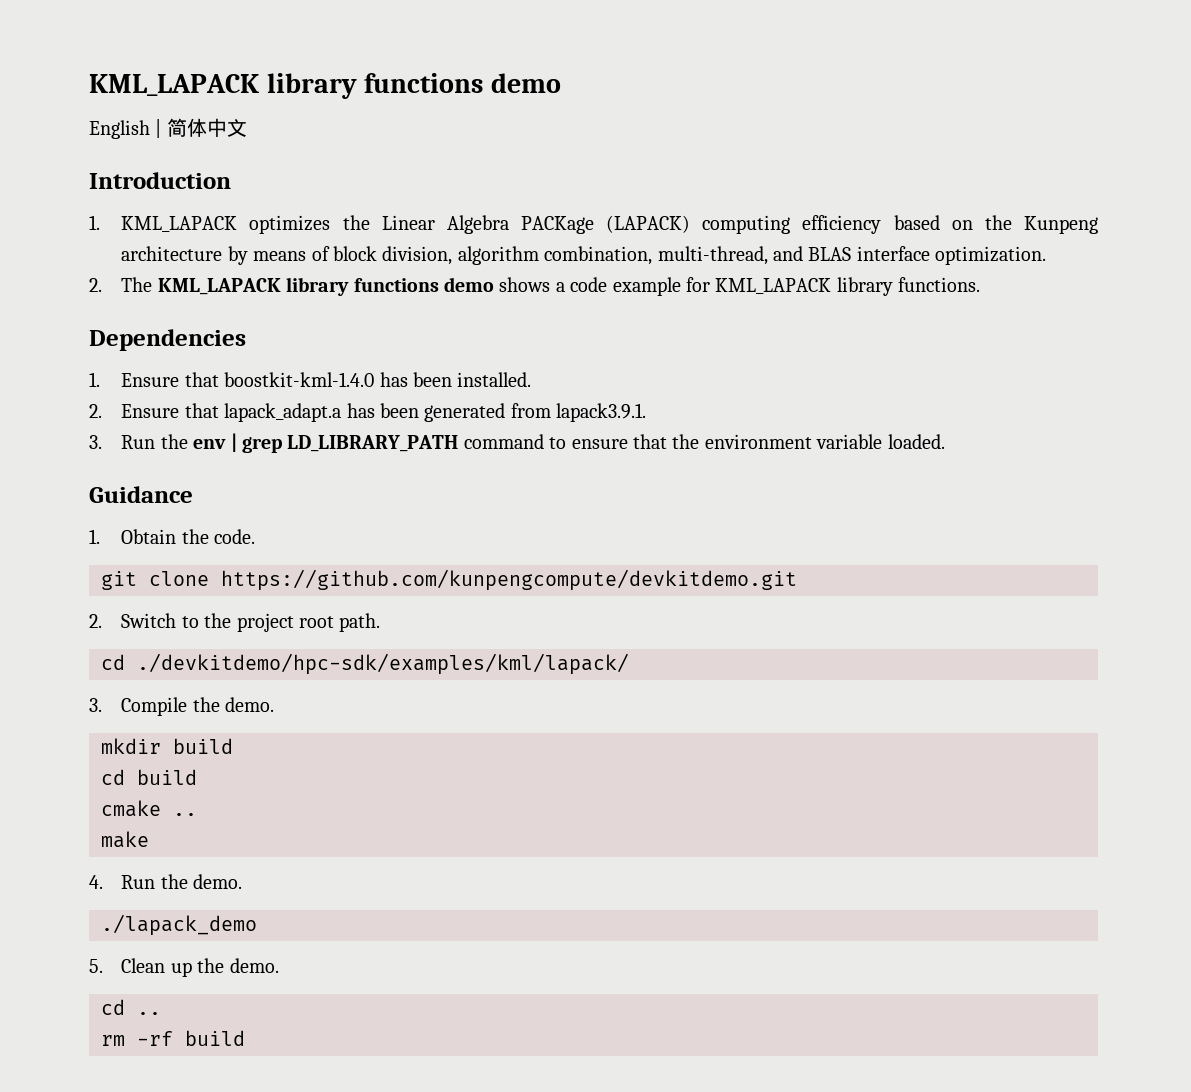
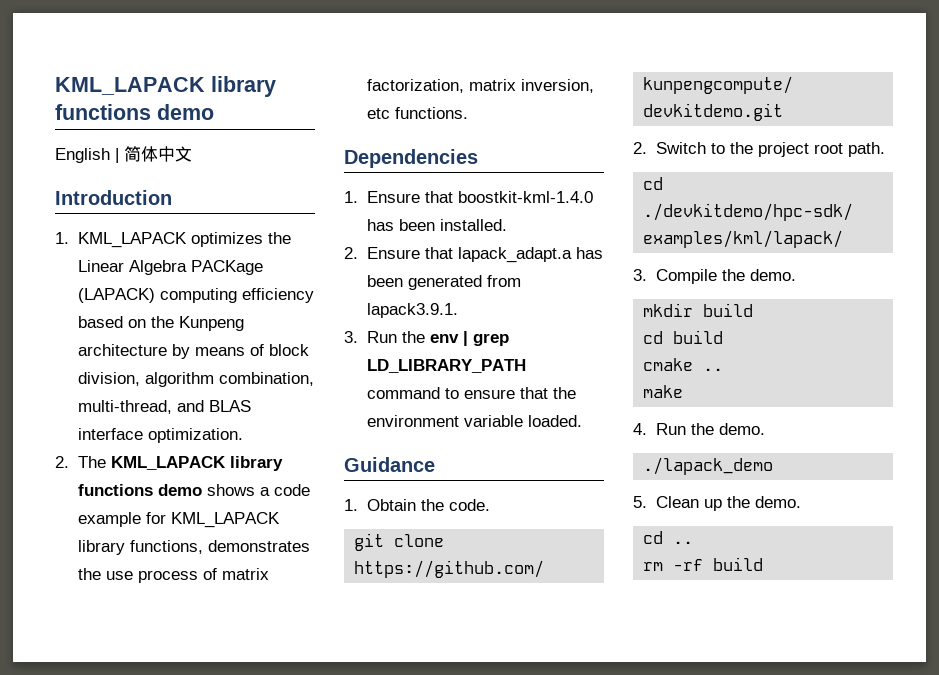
- 2. The KML_LAPACK library functions demo shows a code example for KML_LAPACK library functions.
+ 2. The KML_LAPACK library functions demo shows a code example for KML_LAPACK library functions, demonstrates the use process of matrix factorization, matrix inversion, etc functions.

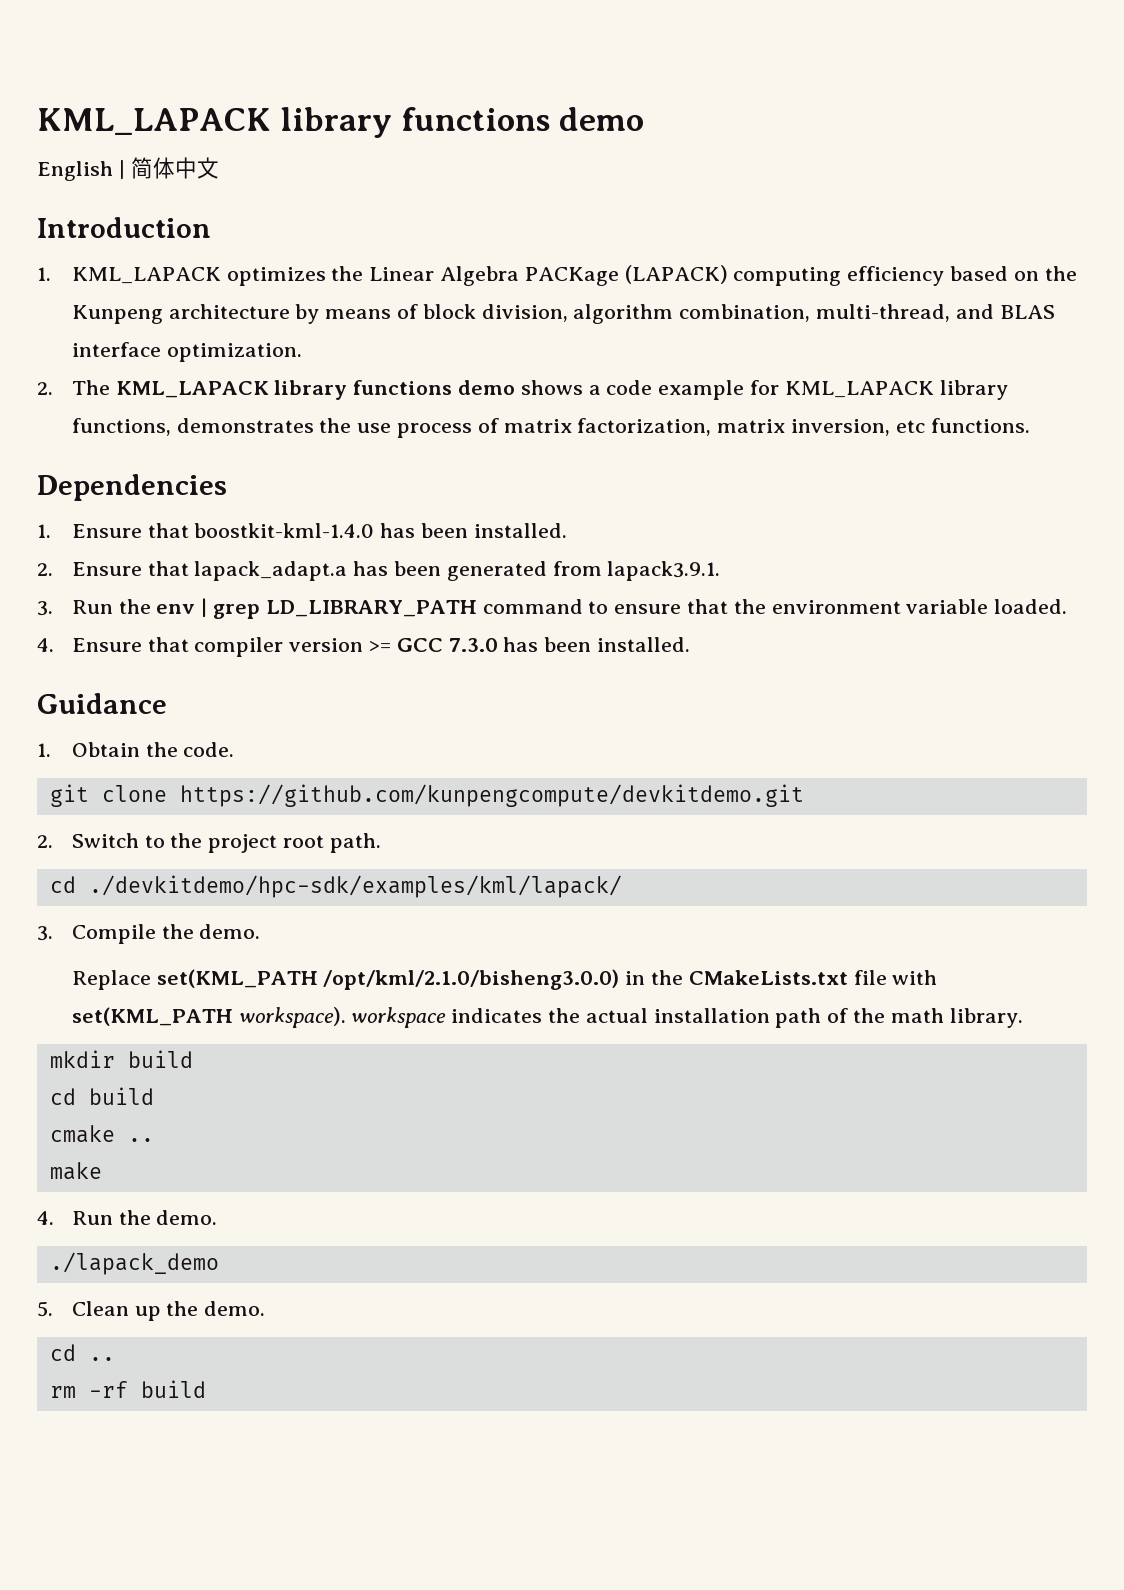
+ 4. Ensure that compiler version >= GCC 7.3.0 has been installed.
+ Replace set(KML_PATH /opt/kml/2.1.0/bisheng3.0.0) in the CMakeLists.txt file with set(KML_PATH workspace). workspace indicates the actual installation path of the math library.

